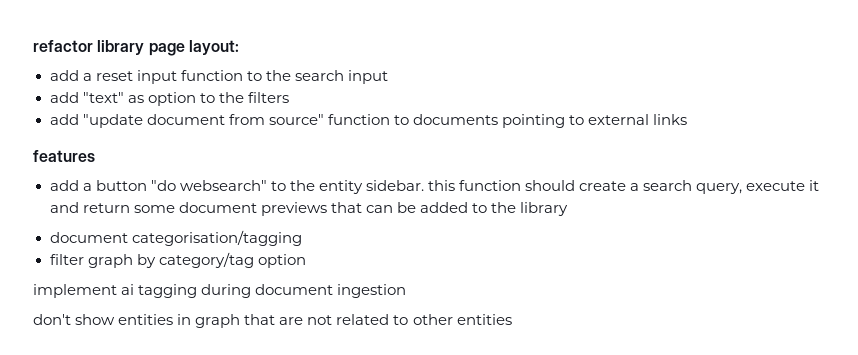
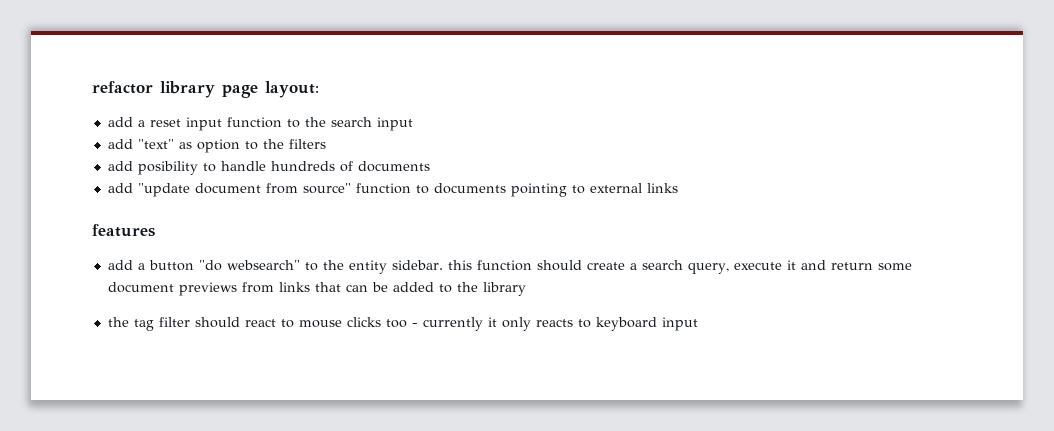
+ add posibility to handle hundreds of documents
- add a button "do websearch" to the entity sidebar. this function should create a search query, execute it and return some document previews that can be added to the library
+ add a button "do websearch" to the entity sidebar. this function should create a search query, execute it and return some document previews from links that can be added to the library
- document categorisation/tagging
- filter graph by category/tag option
- implement ai tagging during document ingestion
- don't show entities in graph that are not related to other entities
+ the tag filter should react to mouse clicks too - currently it only reacts to keyboard input

